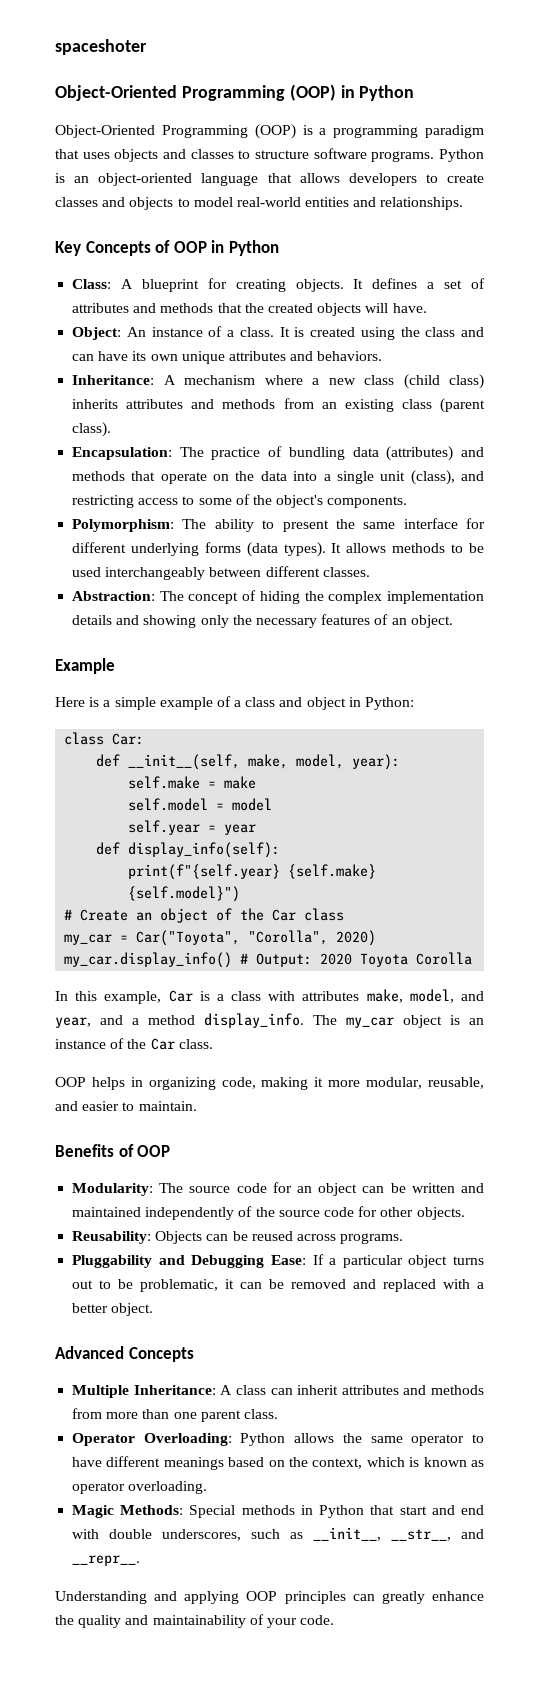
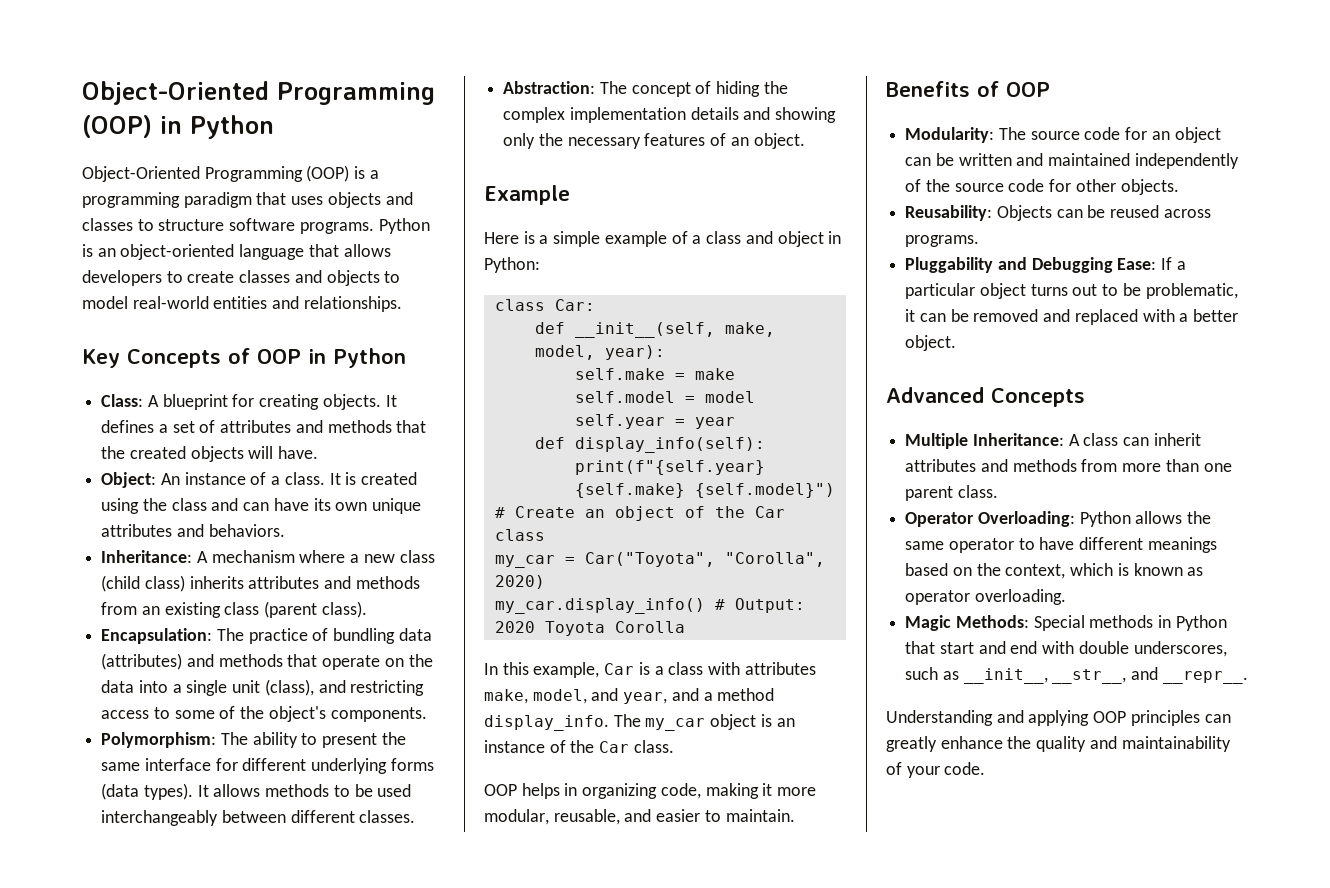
- spaceshoter

